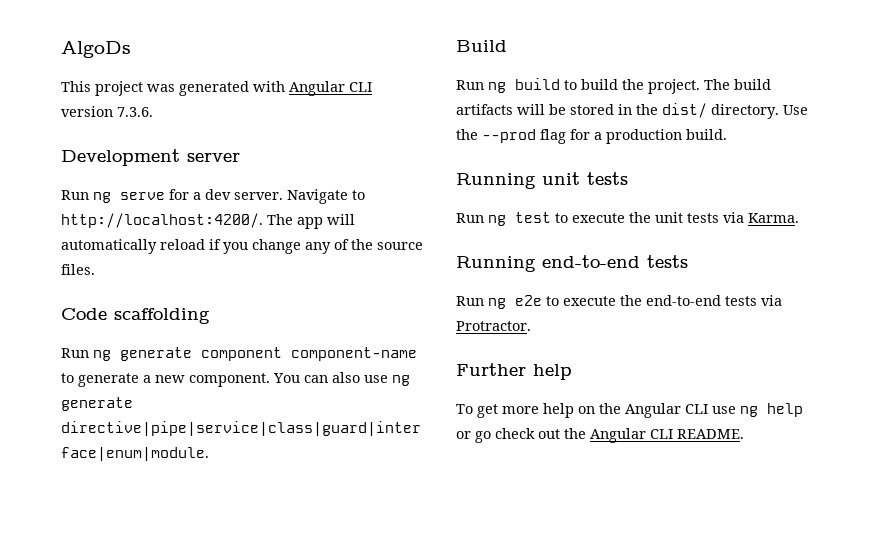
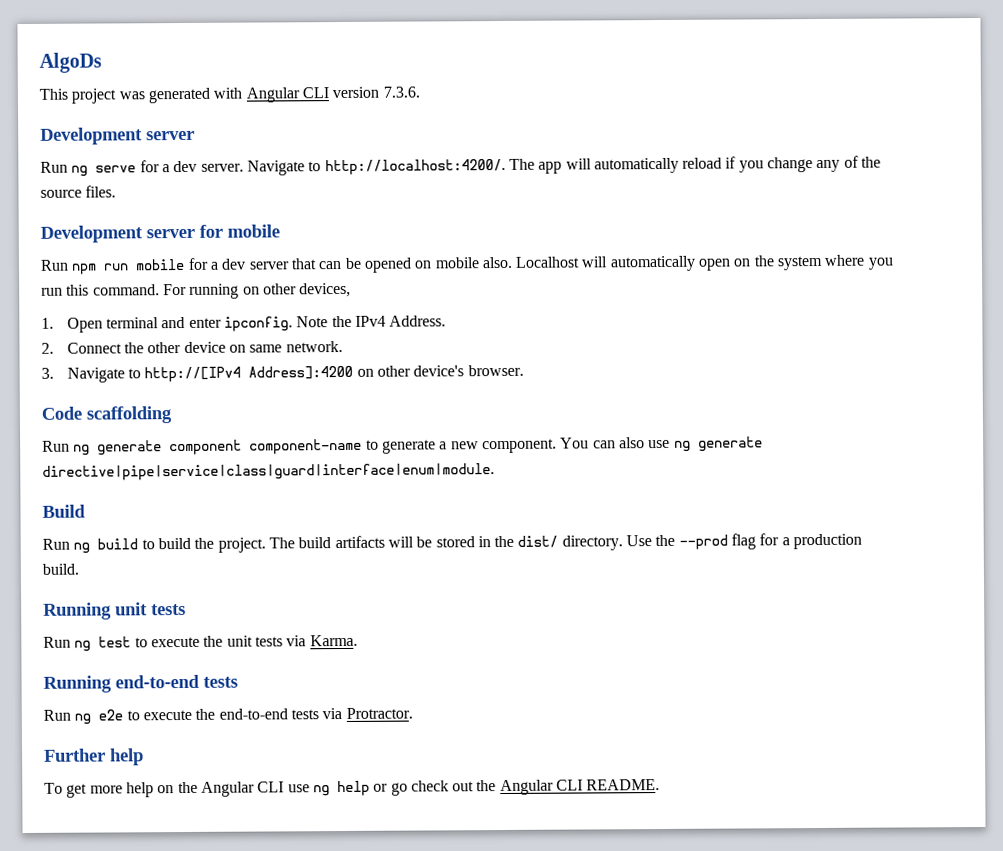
+ Development server for mobile
+ Run npm run mobile for a dev server that can be opened on mobile also. Localhost will automatically open on the system where you run this command. For running on other devices,
+ 1. Open terminal and enter ipconfig. Note the IPv4 Address.
+ 2. Connect the other device on same network.
+ 3. Navigate to http://[IPv4 Address]:4200 on other device's browser.

